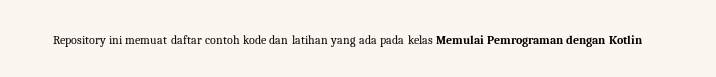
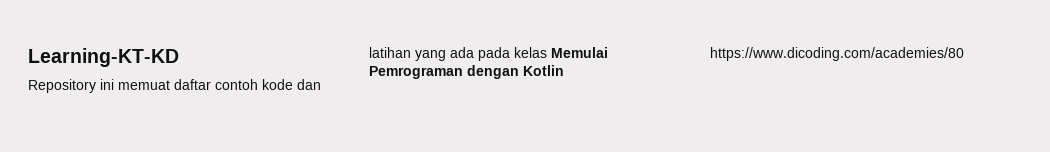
+ Learning-KT-KD
- Repository ini memuat daftar contoh kode dan latihan yang ada pada kelas Memulai Pemrograman dengan Kotlin
+ Repository ini memuat daftar contoh kode dan latihan yang ada pada kelas Memulai Pemrograman dengan Kotlin https://www.dicoding.com/academies/80

